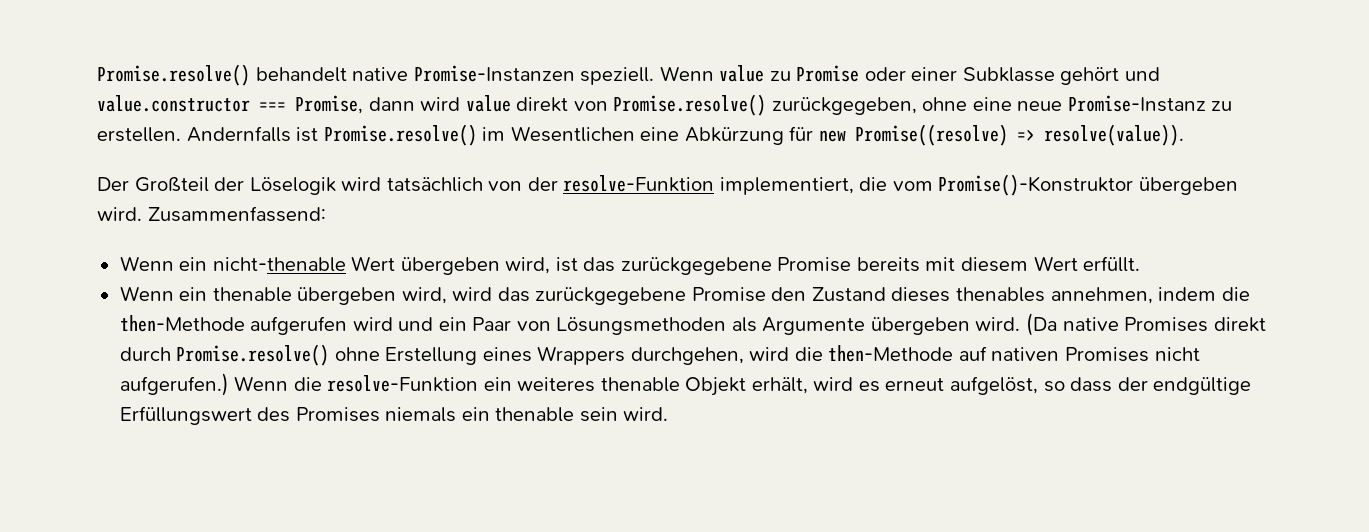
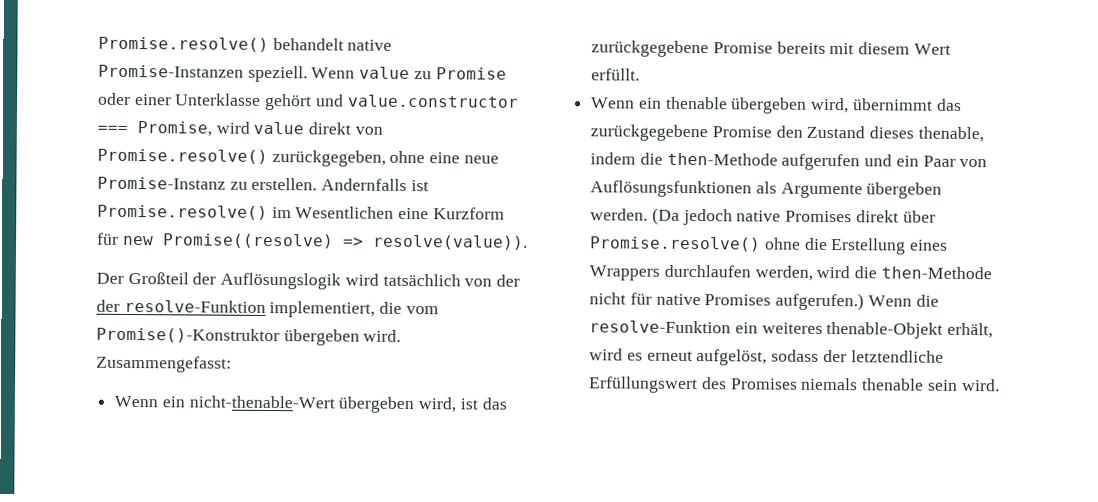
- Wenn value zu Promise oder einer Subklasse gehört und value.constructor === Promise, dann wird value direkt von Promise.resolve() zurückgegeben, ohne eine neue Promise-Instanz zu erstellen.
+ Wenn value zu Promise oder einer Unterklasse gehört und value.constructor === Promise, wird value direkt von Promise.resolve() zurückgegeben, ohne eine neue Promise-Instanz zu erstellen.
- Andernfalls ist Promise.resolve() im Wesentlichen eine Abkürzung für new Promise((resolve) => resolve(value)).
+ Andernfalls ist Promise.resolve() im Wesentlichen eine Kurzform für new Promise((resolve) => resolve(value)).
- Der Großteil der Löselogik wird tatsächlich von der resolve-Funktion implementiert, die vom Promise()-Konstruktor übergeben wird.
+ Der Großteil der Auflösungslogik wird tatsächlich von der der resolve-Funktion implementiert, die vom Promise()-Konstruktor übergeben wird.
- Zusammenfassend:
- Wenn ein nicht-thenable Wert übergeben wird, ist das zurückgegebene Promise bereits mit diesem Wert erfüllt.
+ Zusammengefasst:
+ Wenn ein nicht-thenable-Wert übergeben wird, ist das zurückgegebene Promise bereits mit diesem Wert erfüllt.
- Wenn ein thenable übergeben wird, wird das zurückgegebene Promise den Zustand dieses thenables annehmen, indem die then-Methode aufgerufen wird und ein Paar von Lösungsmethoden als Argumente übergeben wird. (Da native Promises direkt durch Promise.resolve() ohne Erstellung eines Wrappers durchgehen, wird die then-Methode auf nativen Promises nicht aufgerufen.)
+ Wenn ein thenable übergeben wird, übernimmt das zurückgegebene Promise den Zustand dieses thenable, indem die then-Methode aufgerufen und ein Paar von Auflösungsfunktionen als Argumente übergeben werden. (Da jedoch native Promises direkt über Promise.resolve() ohne die Erstellung eines Wrappers durchlaufen werden, wird die then-Methode nicht für native Promises aufgerufen.)
- Wenn die resolve-Funktion ein weiteres thenable Objekt erhält, wird es erneut aufgelöst, so dass der endgültige Erfüllungswert des Promises niemals ein thenable sein wird.
+ Wenn die resolve-Funktion ein weiteres thenable-Objekt erhält, wird es erneut aufgelöst, sodass der letztendliche Erfüllungswert des Promises niemals thenable sein wird.

